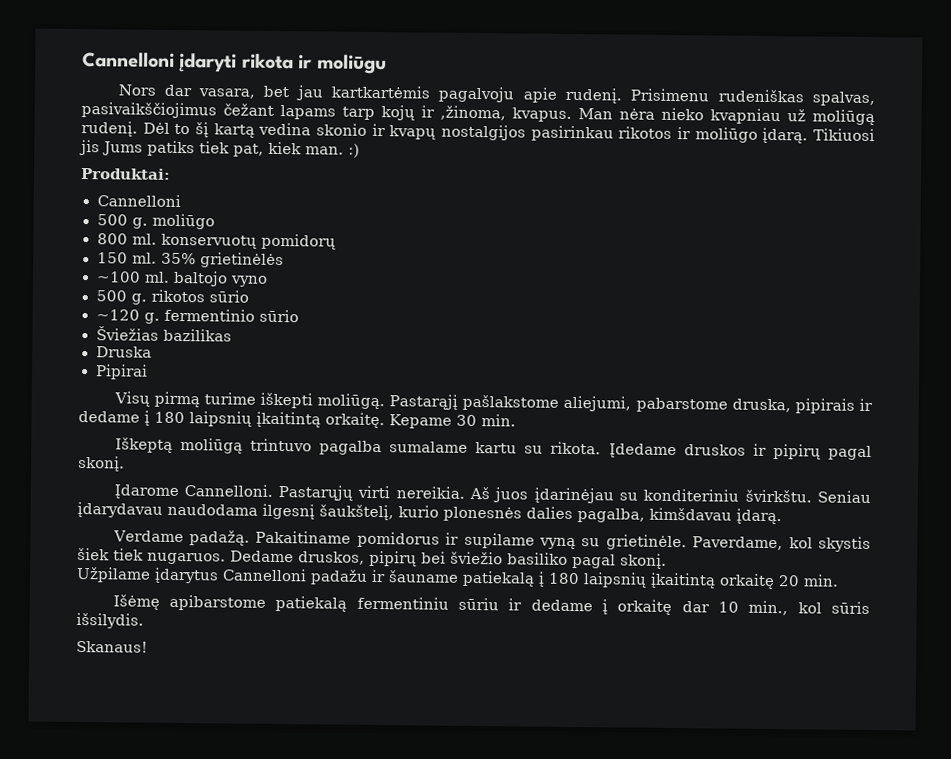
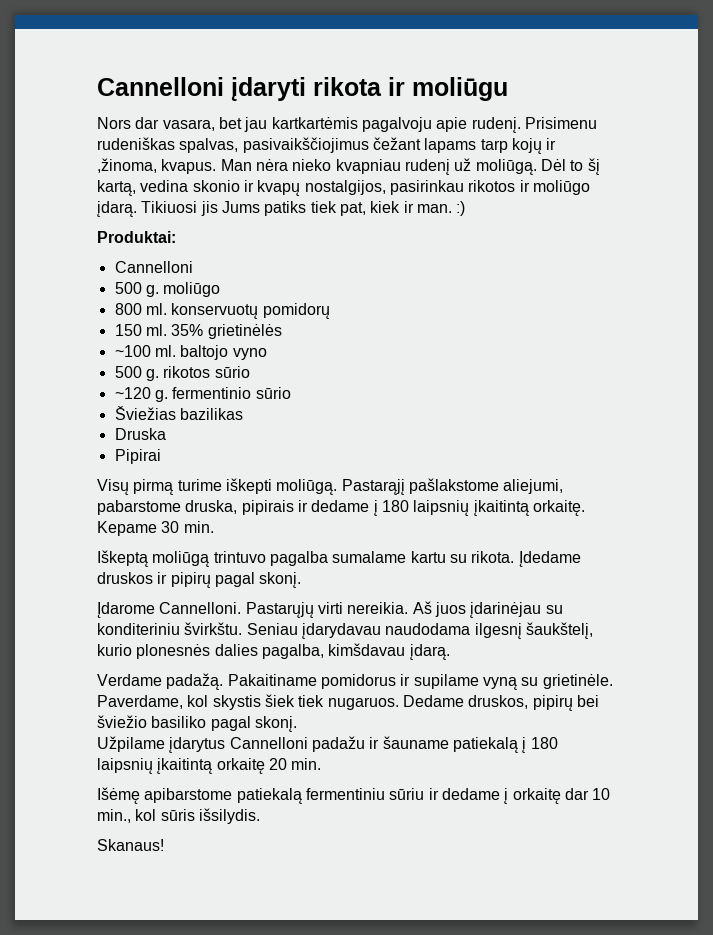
- Man nėra nieko kvapniau už moliūgą rudenį.
+ Man nėra nieko kvapniau rudenį už moliūgą.
- Dėl to šį kartą vedina skonio ir kvapų nostalgijos pasirinkau rikotos ir moliūgo įdarą.
+ Dėl to šį kartą, vedina skonio ir kvapų nostalgijos, pasirinkau rikotos ir moliūgo įdarą.
- Tikiuosi jis Jums patiks tiek pat, kiek man. :)
+ Tikiuosi jis Jums patiks tiek pat, kiek ir man. :)

